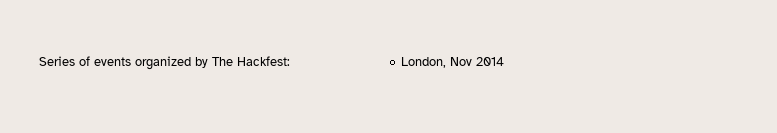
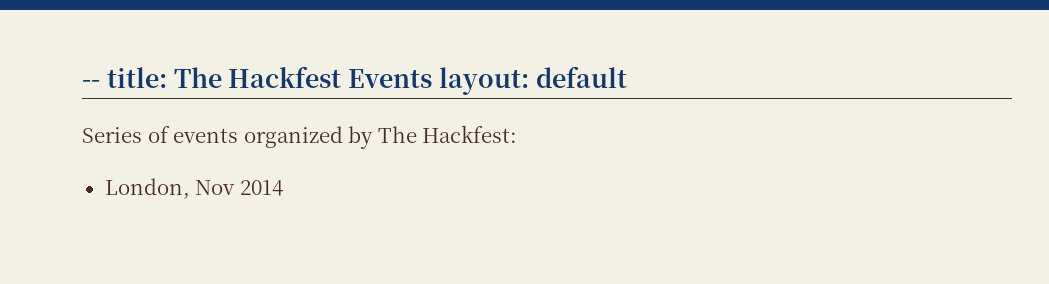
+ -- title: The Hackfest Events layout: default

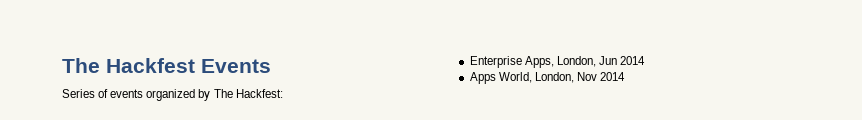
- -- title: The Hackfest Events layout: default
+ The Hackfest Events
- London, Nov 2014
+ Enterprise Apps, London, Jun 2014
+ Apps World, London, Nov 2014

